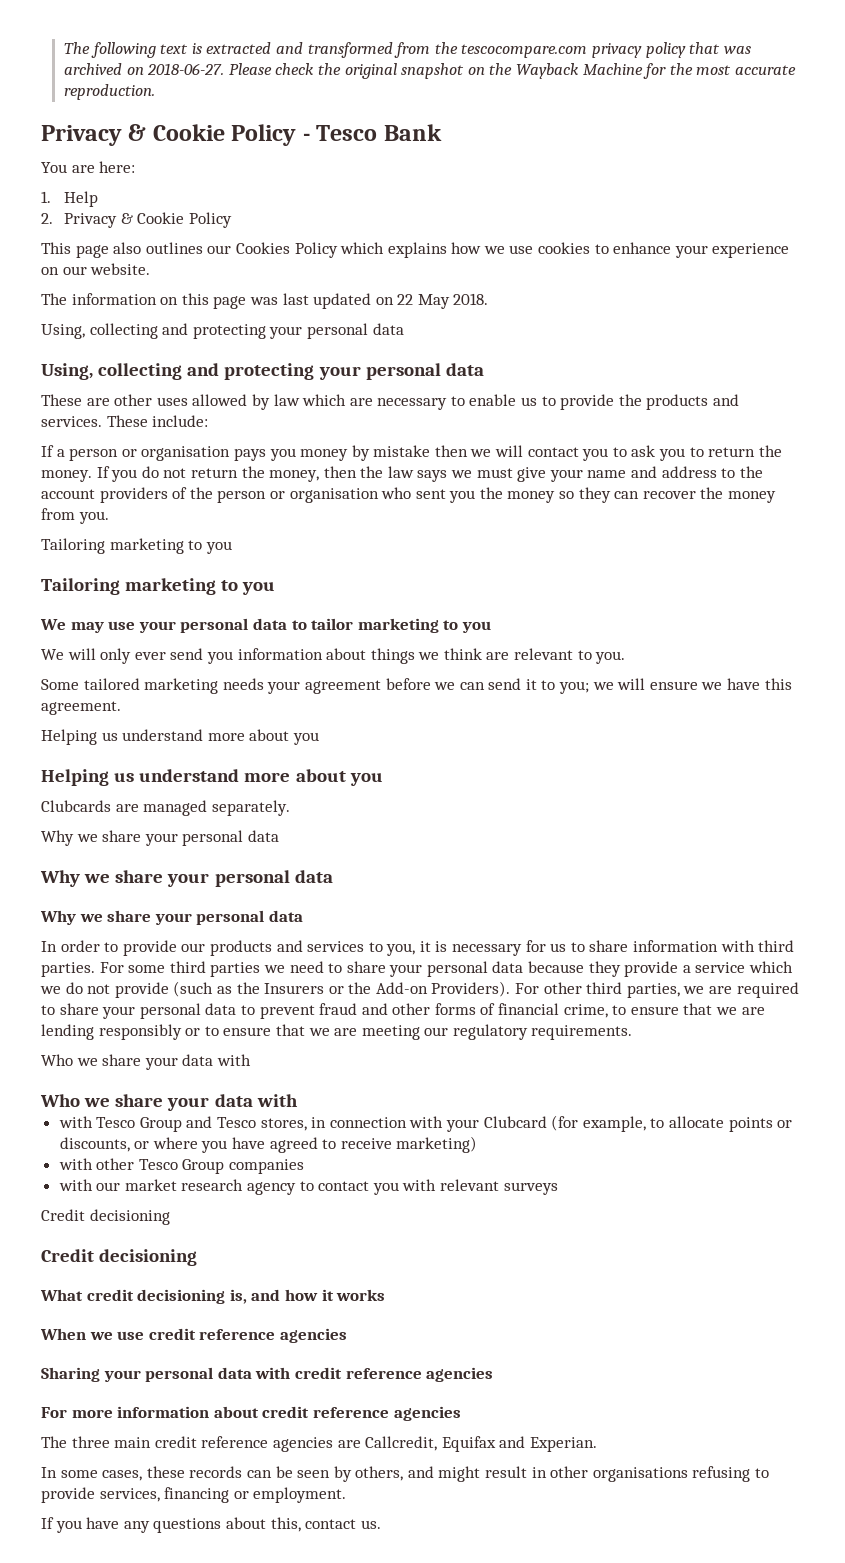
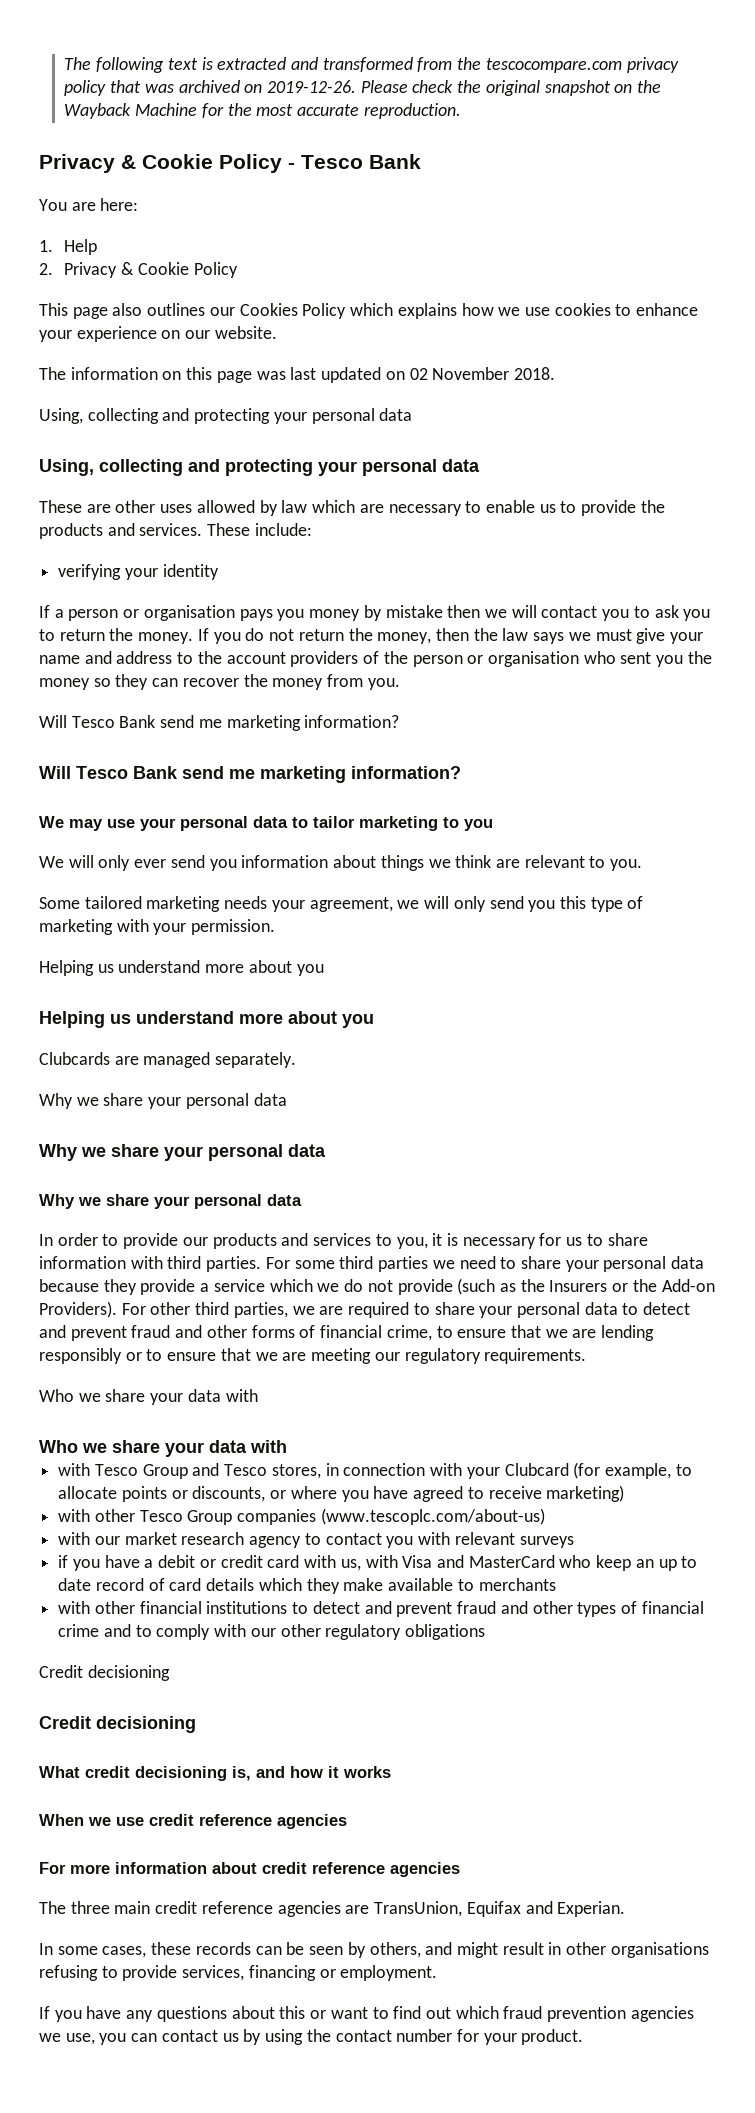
- The following text is extracted and transformed from the tescocompare.com privacy policy that was archived on 2018-06-27.
+ The following text is extracted and transformed from the tescocompare.com privacy policy that was archived on 2019-12-26.
- The information on this page was last updated on 22 May 2018.
+ The information on this page was last updated on 02 November 2018.
+ verifying your identity
  If you do not return the money, then the law says we must give your name and address to the account providers of the person or organisation who sent you the money so they can recover the money from you.
- Tailoring marketing to you
- Tailoring marketing to you
+ Will Tesco Bank send me marketing information?
+ Will Tesco Bank send me marketing information?
- Some tailored marketing needs your agreement before we can send it to you; we will ensure we have this agreement.
+ Some tailored marketing needs your agreement, we will only send you this type of marketing with your permission.
- For other third parties, we are required to share your personal data to prevent fraud and other forms of financial crime, to ensure that we are lending responsibly or to ensure that we are meeting our regulatory requirements.
+ For other third parties, we are required to share your personal data to detect and prevent fraud and other forms of financial crime, to ensure that we are lending responsibly or to ensure that we are meeting our regulatory requirements.
- with other Tesco Group companies
+ with other Tesco Group companies (www.tescoplc.com/about-us)
+ if you have a debit or credit card with us, with Visa and MasterCard who keep an up to date record of card details which they make available to merchants
+ with other financial institutions to detect and prevent fraud and other types of financial crime and to comply with our other regulatory obligations
- Sharing your personal data with credit reference agencies
- The three main credit reference agencies are Callcredit, Equifax and Experian.
+ The three main credit reference agencies are TransUnion, Equifax and Experian.
- If you have any questions about this, contact us.
+ If you have any questions about this or want to find out which fraud prevention agencies we use, you can contact us by using the contact number for your product.

